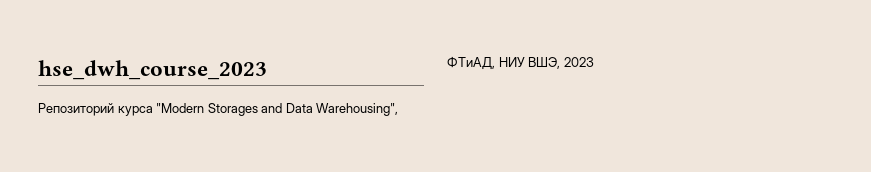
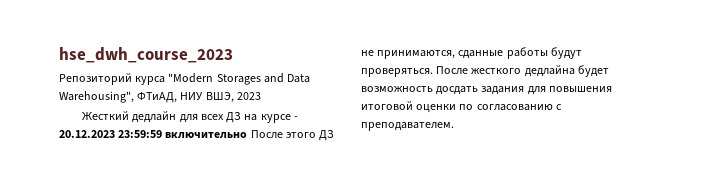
+ Жесткий дедлайн для всех ДЗ на курсе - 20.12.2023 23:59:59 включительно После этого ДЗ не принимаются, сданные работы будут проверяться. После жесткого дедлайна будет возможность досдать задания для повышения итоговой оценки по согласованию с преподавателем.

